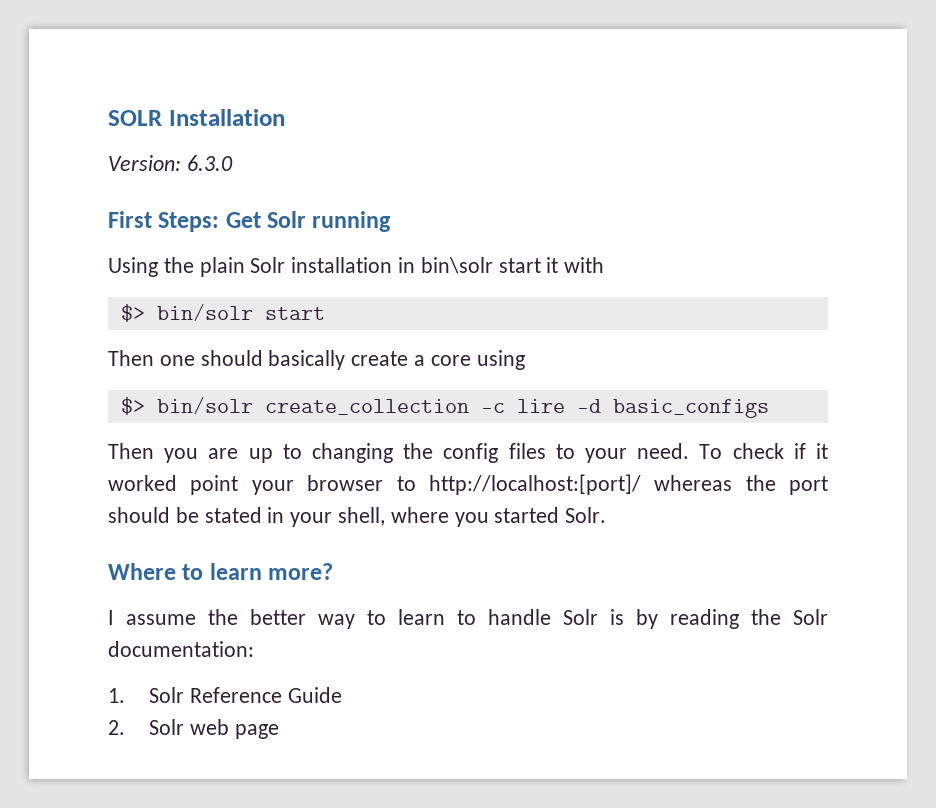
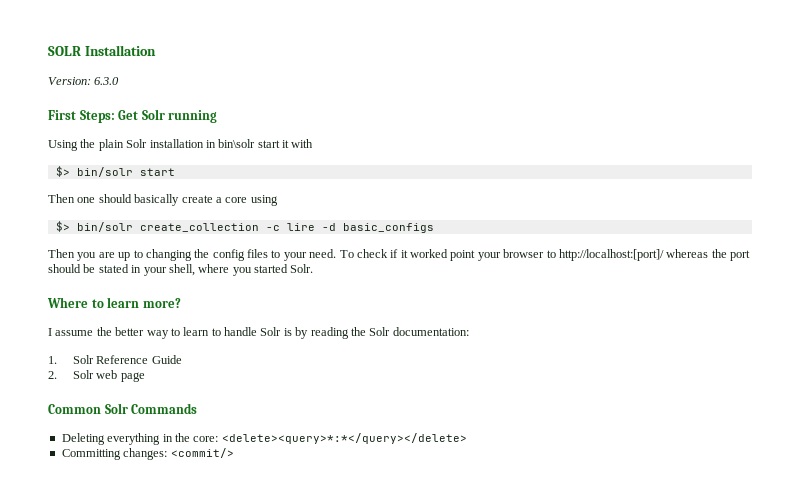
+ Common Solr Commands
+ Deleting everything in the core: <delete><query>*:*</query></delete>
+ Committing changes: <commit/>

